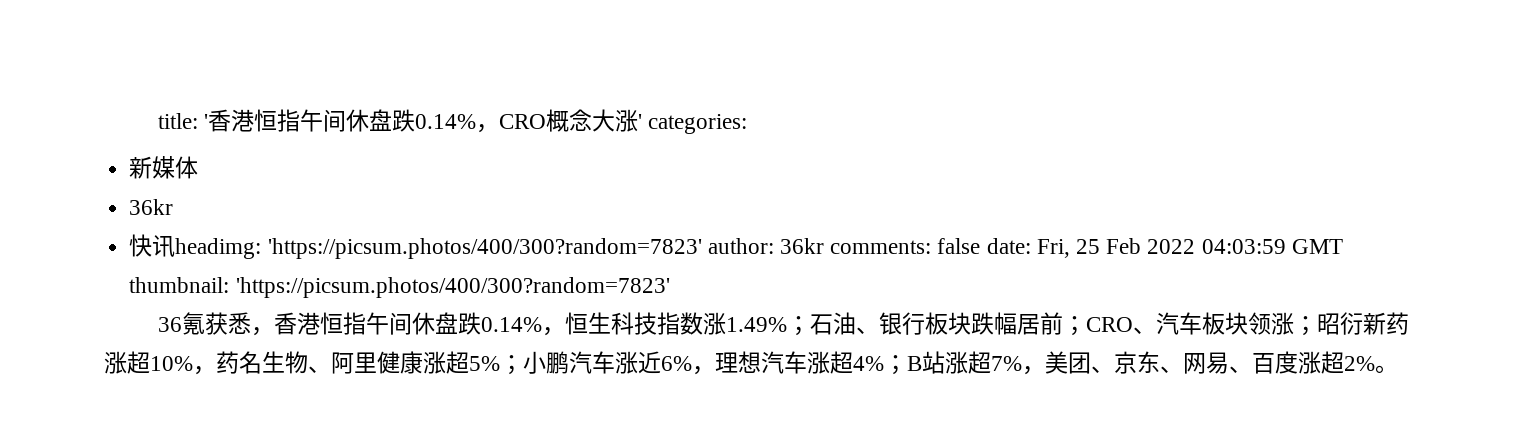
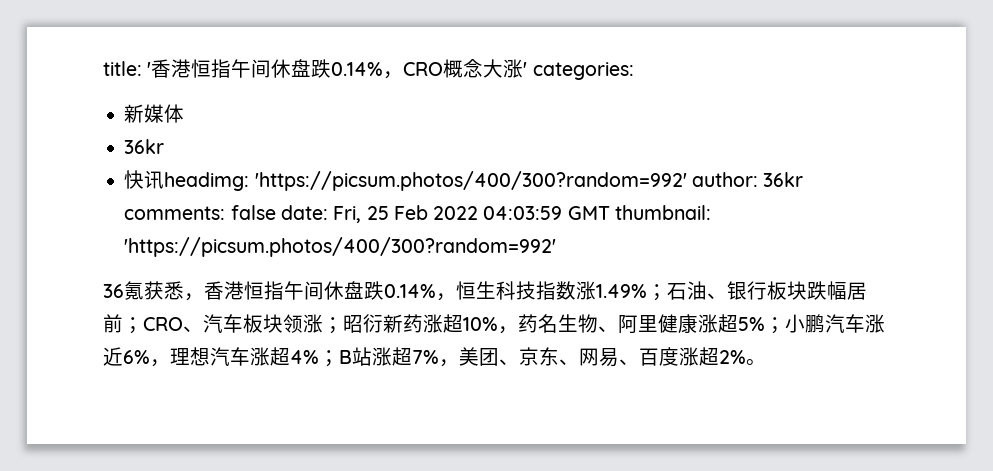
- 快讯headimg: 'https://picsum.photos/400/300?random=7823' author: 36kr comments: false date: Fri, 25 Feb 2022 04:03:59 GMT thumbnail: 'https://picsum.photos/400/300?random=7823'
+ 快讯headimg: 'https://picsum.photos/400/300?random=992' author: 36kr comments: false date: Fri, 25 Feb 2022 04:03:59 GMT thumbnail: 'https://picsum.photos/400/300?random=992'

